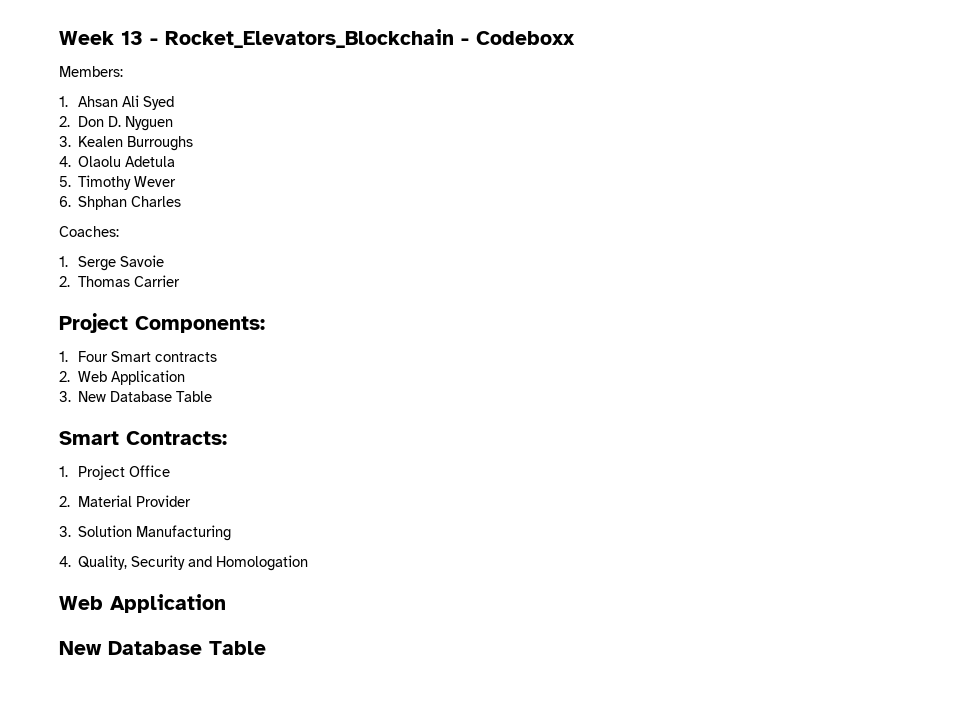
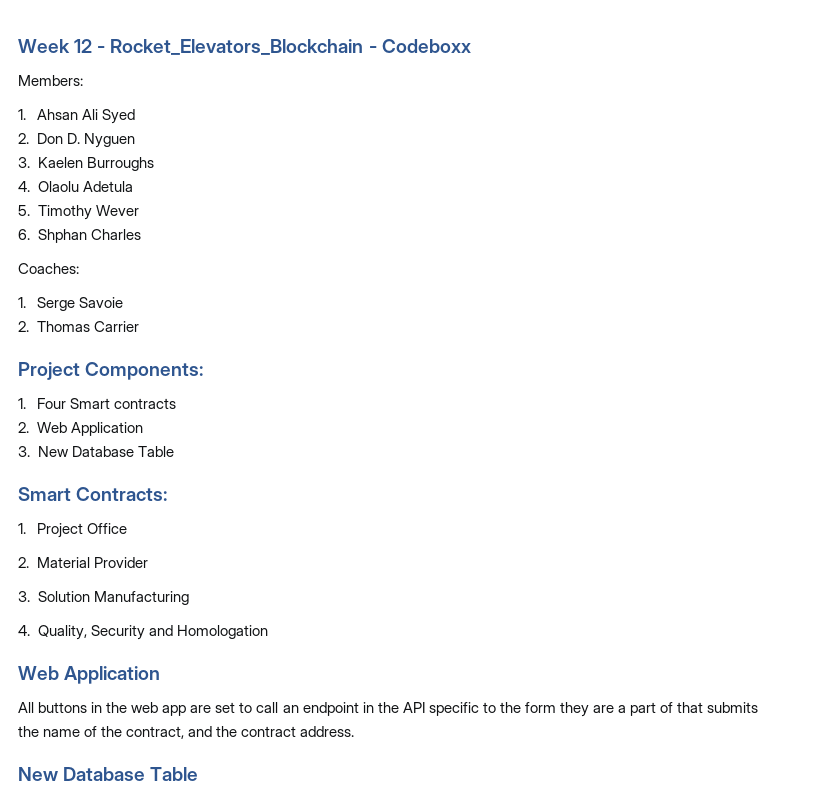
- Week 13 - Rocket_Elevators_Blockchain - Codeboxx
+ Week 12 - Rocket_Elevators_Blockchain - Codeboxx
- 3. Kealen Burroughs
+ 3. Kaelen Burroughs
+ All buttons in the web app are set to call an endpoint in the API specific to the form they are a part of that submits the name of the contract, and the contract address.

